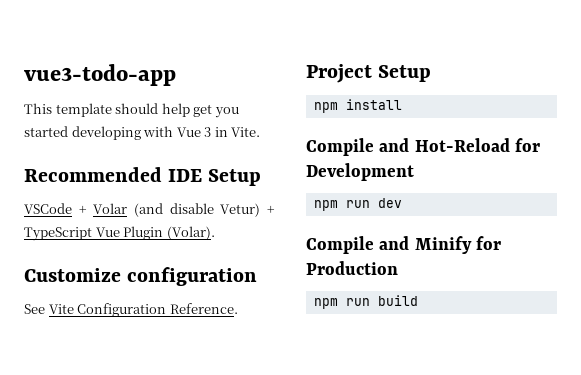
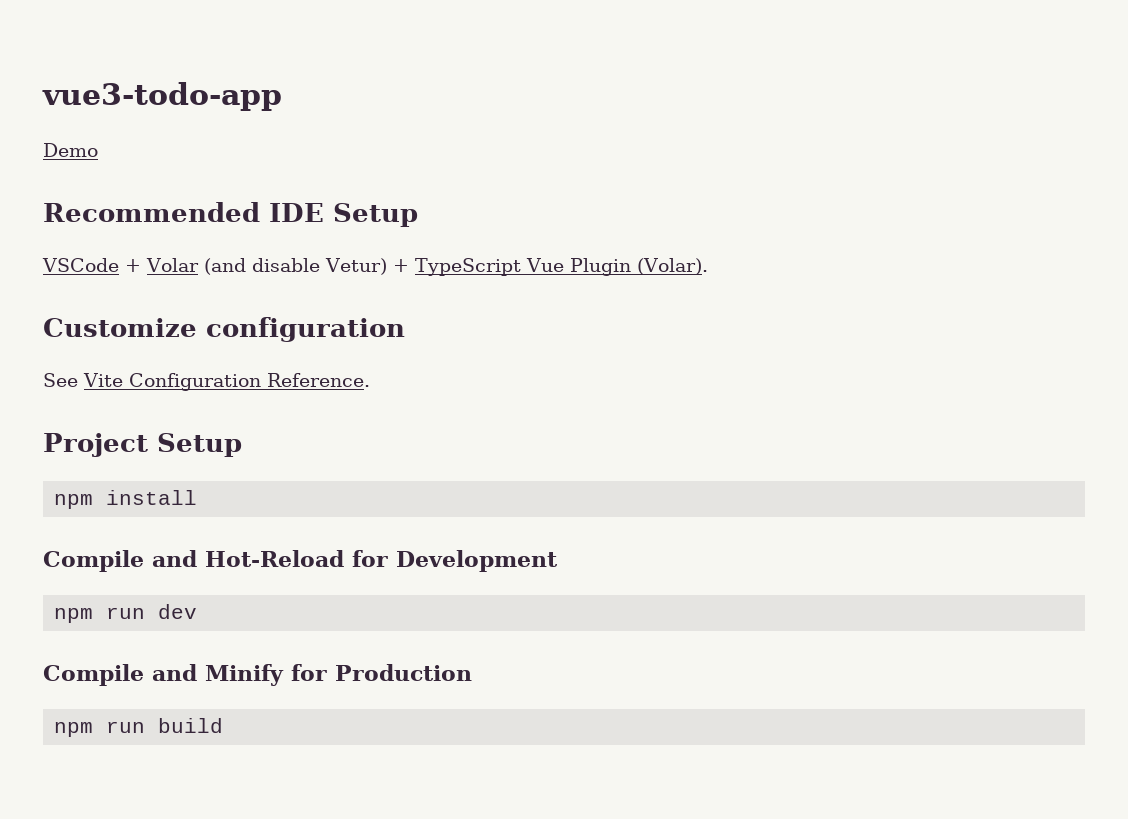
- This template should help get you started developing with Vue 3 in Vite.
+ Demo

